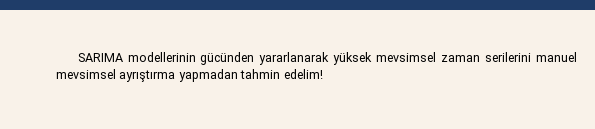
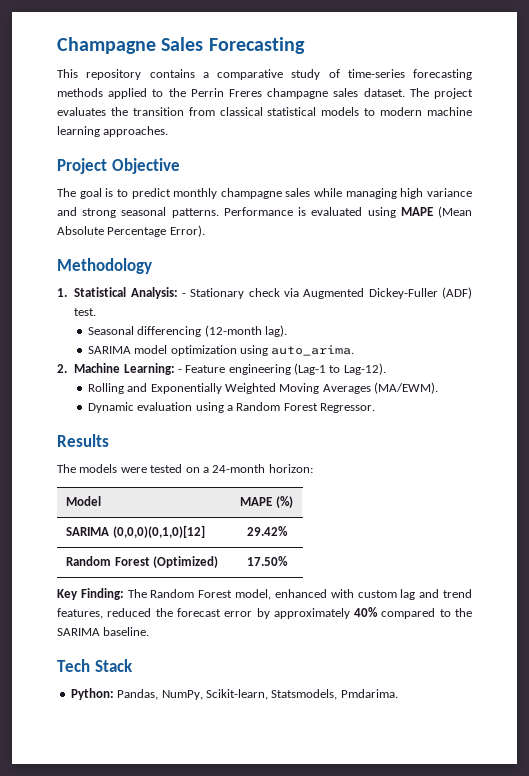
- SARIMA modellerinin gücünden yararlanarak yüksek mevsimsel zaman serilerini manuel mevsimsel ayrıştırma yapmadan tahmin edelim!
+ Champagne Sales Forecasting
+ This repository contains a comparative study of time-series forecasting methods applied to the Perrin Freres champagne sales dataset. The project evaluates the transition from classical statistical models to modern machine learning approaches.
+ Project Objective
+ The goal is to predict monthly champagne sales while managing high variance and strong seasonal patterns. Performance is evaluated using MAPE (Mean Absolute Percentage Error).
+ Methodology
+ 1. Statistical Analysis: - Stationary check via Augmented Dickey-Fuller (ADF) test.
+ Seasonal differencing (12-month lag).
+ SARIMA model optimization using auto_arima.
+ 2. Machine Learning: - Feature engineering (Lag-1 to Lag-12).
+ Rolling and Exponentially Weighted Moving Averages (MA/EWM).
+ Dynamic evaluation using a Random Forest Regressor.
+ Results
+ The models were tested on a 24-month horizon:
+ Model | MAPE (%)
+ SARIMA (0,0,0)(0,1,0)[12] | 29.42%
+ Random Forest (Optimized) | 17.50%
+ Key Finding: The Random Forest model, enhanced with custom lag and trend features, reduced the forecast error by approximately 40% compared to the SARIMA baseline.
+ Tech Stack
+ Python: Pandas, NumPy, Scikit-learn, Statsmodels, Pmdarima.

